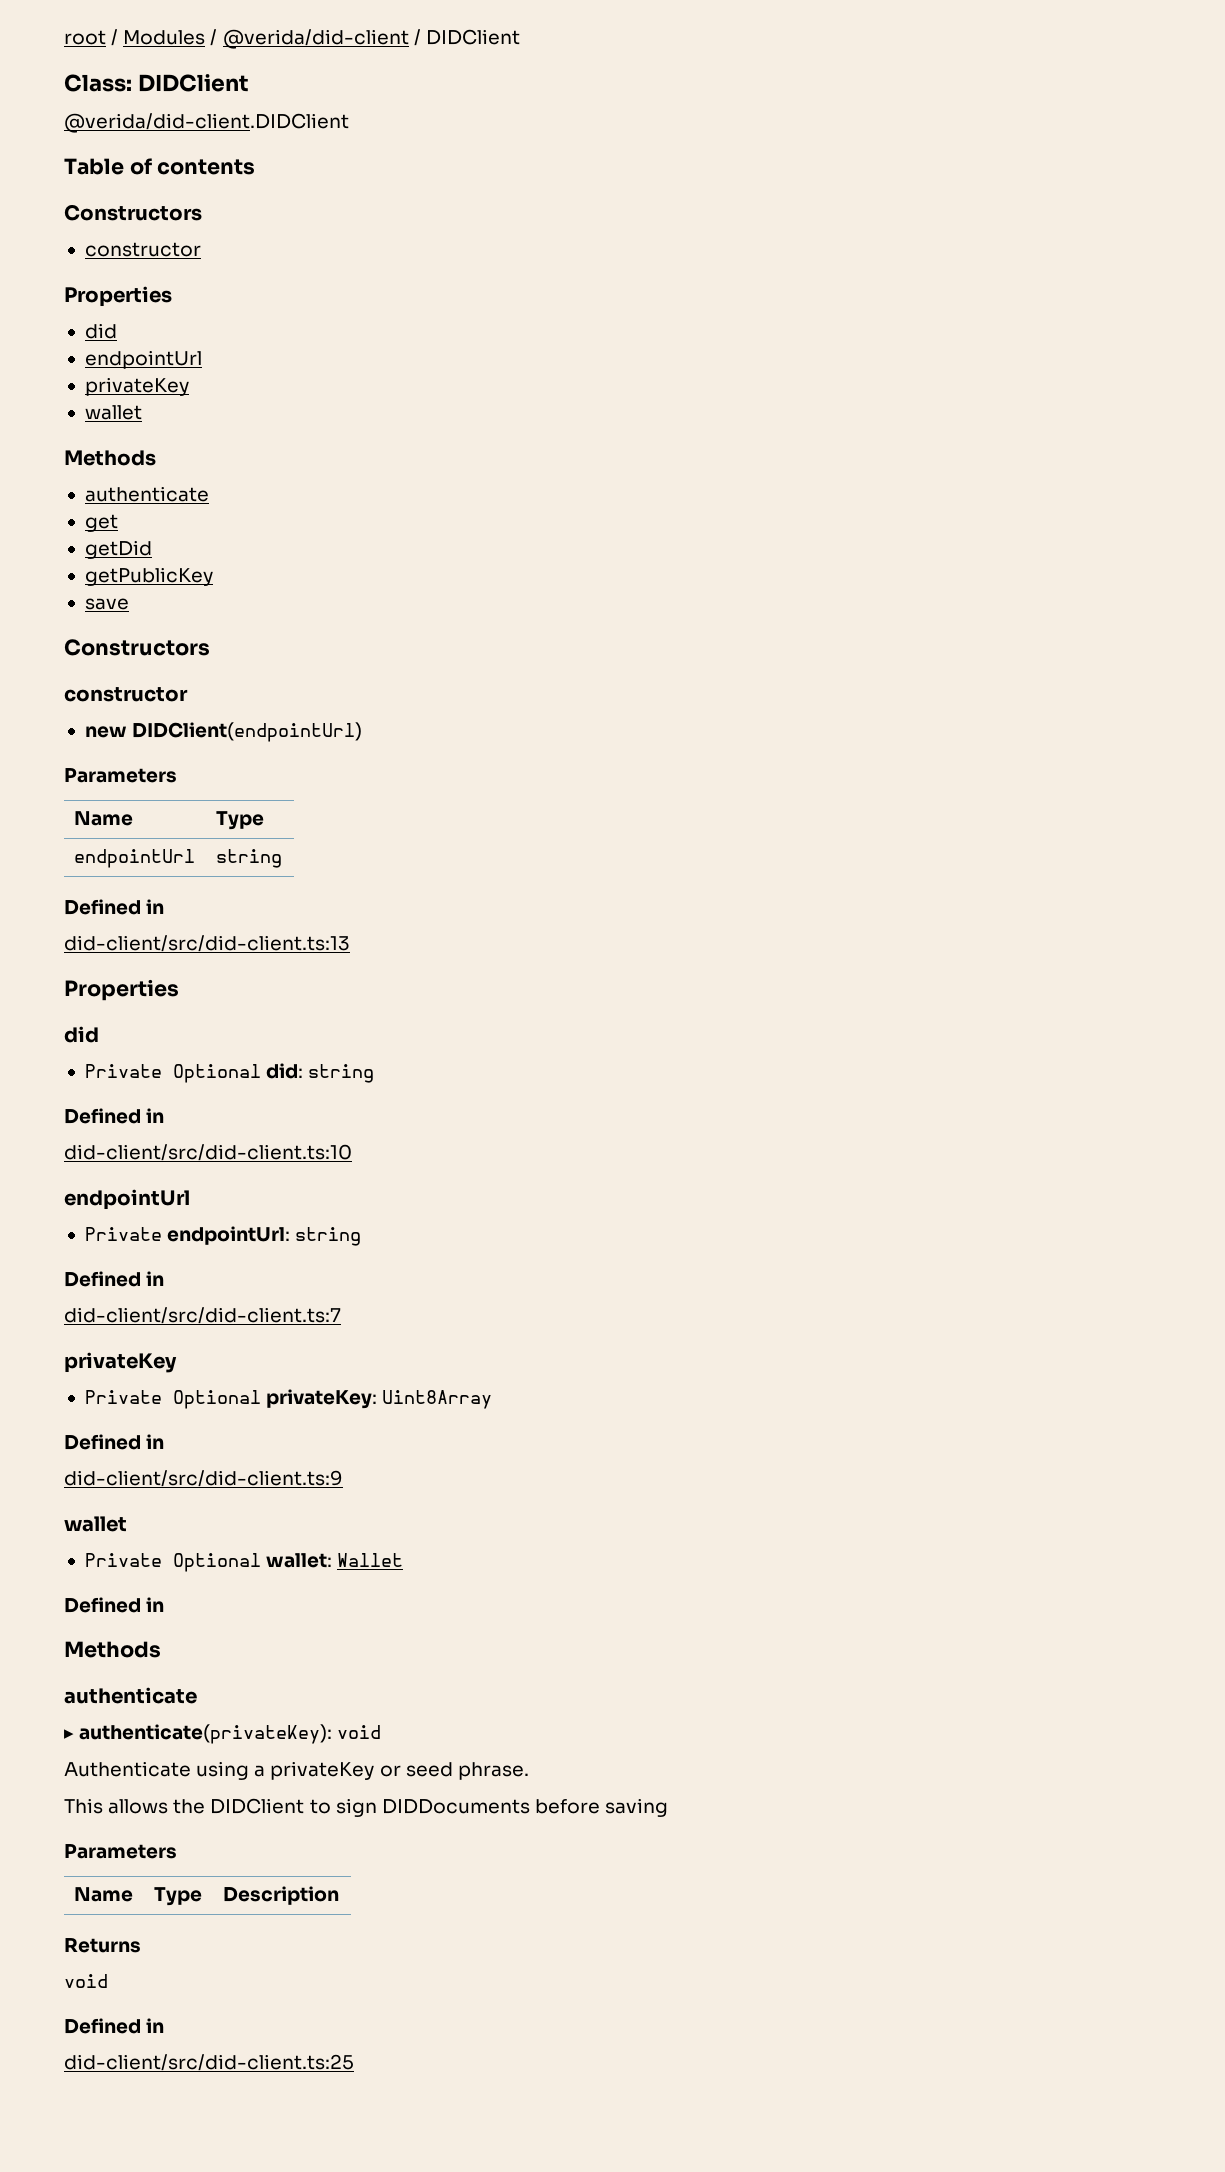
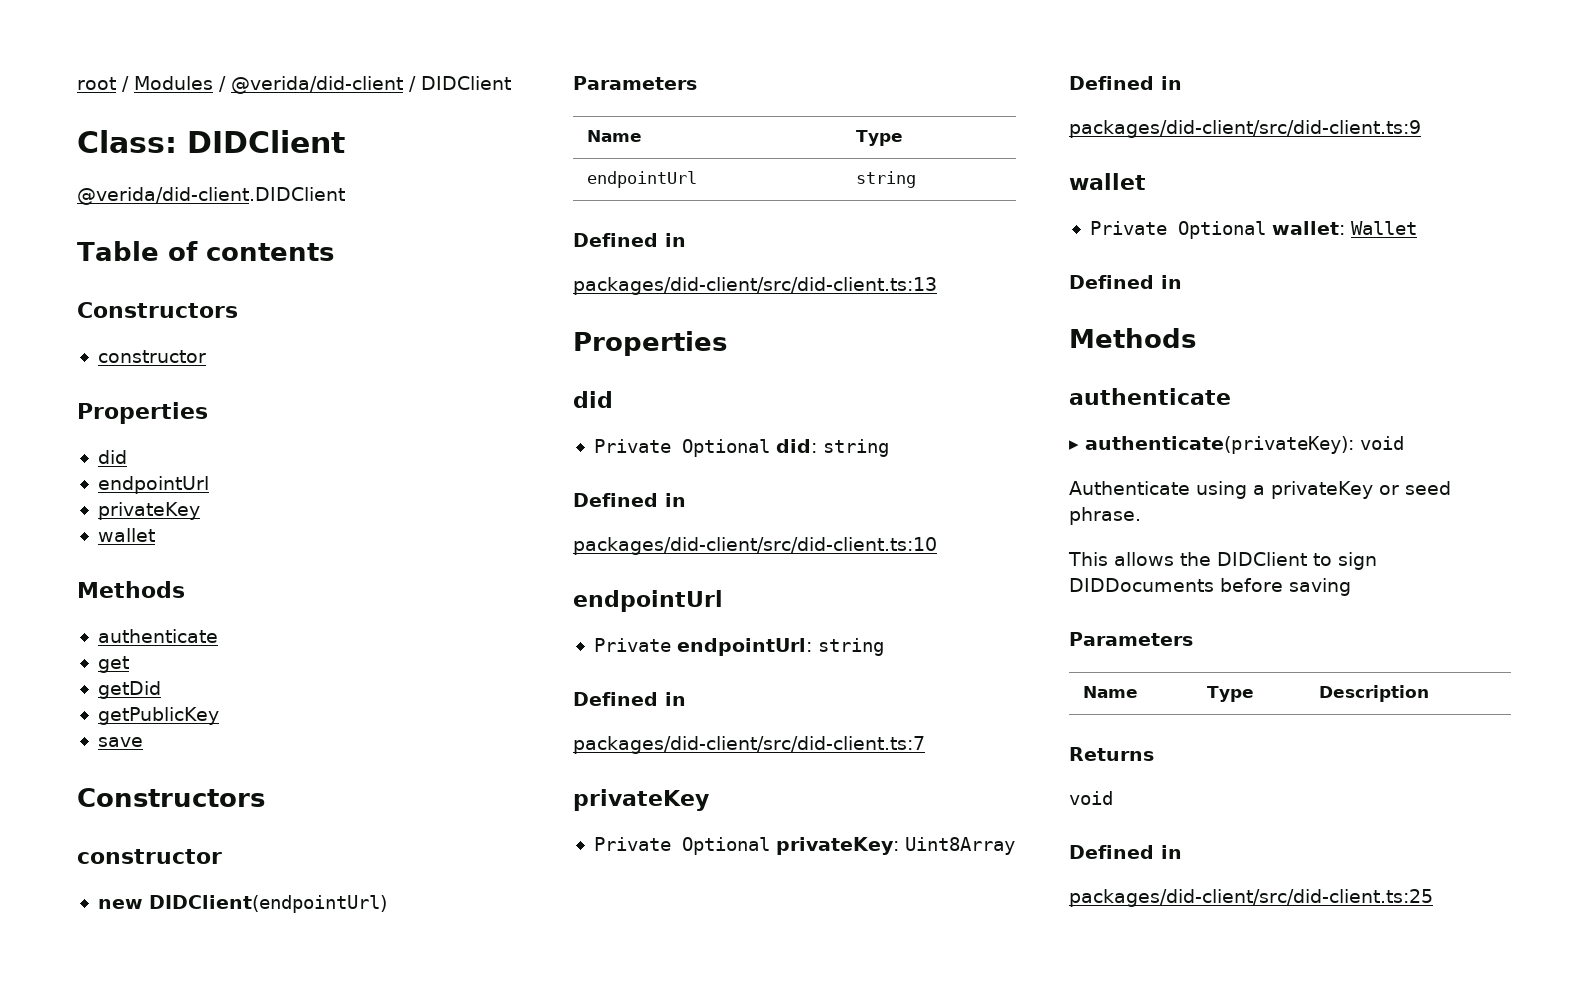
- did-client/src/did-client.ts:13
+ packages/did-client/src/did-client.ts:13
- did-client/src/did-client.ts:10
+ packages/did-client/src/did-client.ts:10
- did-client/src/did-client.ts:7
+ packages/did-client/src/did-client.ts:7
- did-client/src/did-client.ts:9
+ packages/did-client/src/did-client.ts:9
- did-client/src/did-client.ts:25
+ packages/did-client/src/did-client.ts:25

